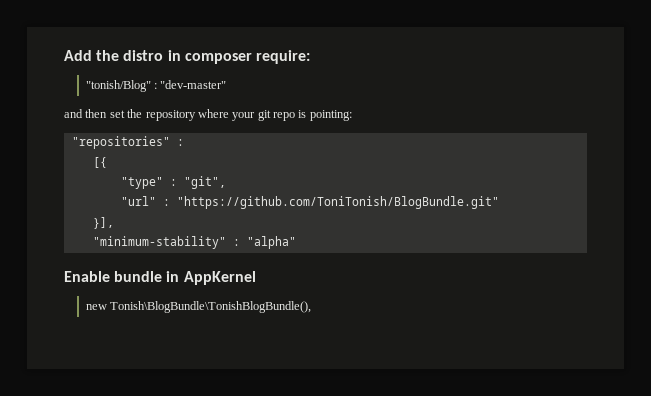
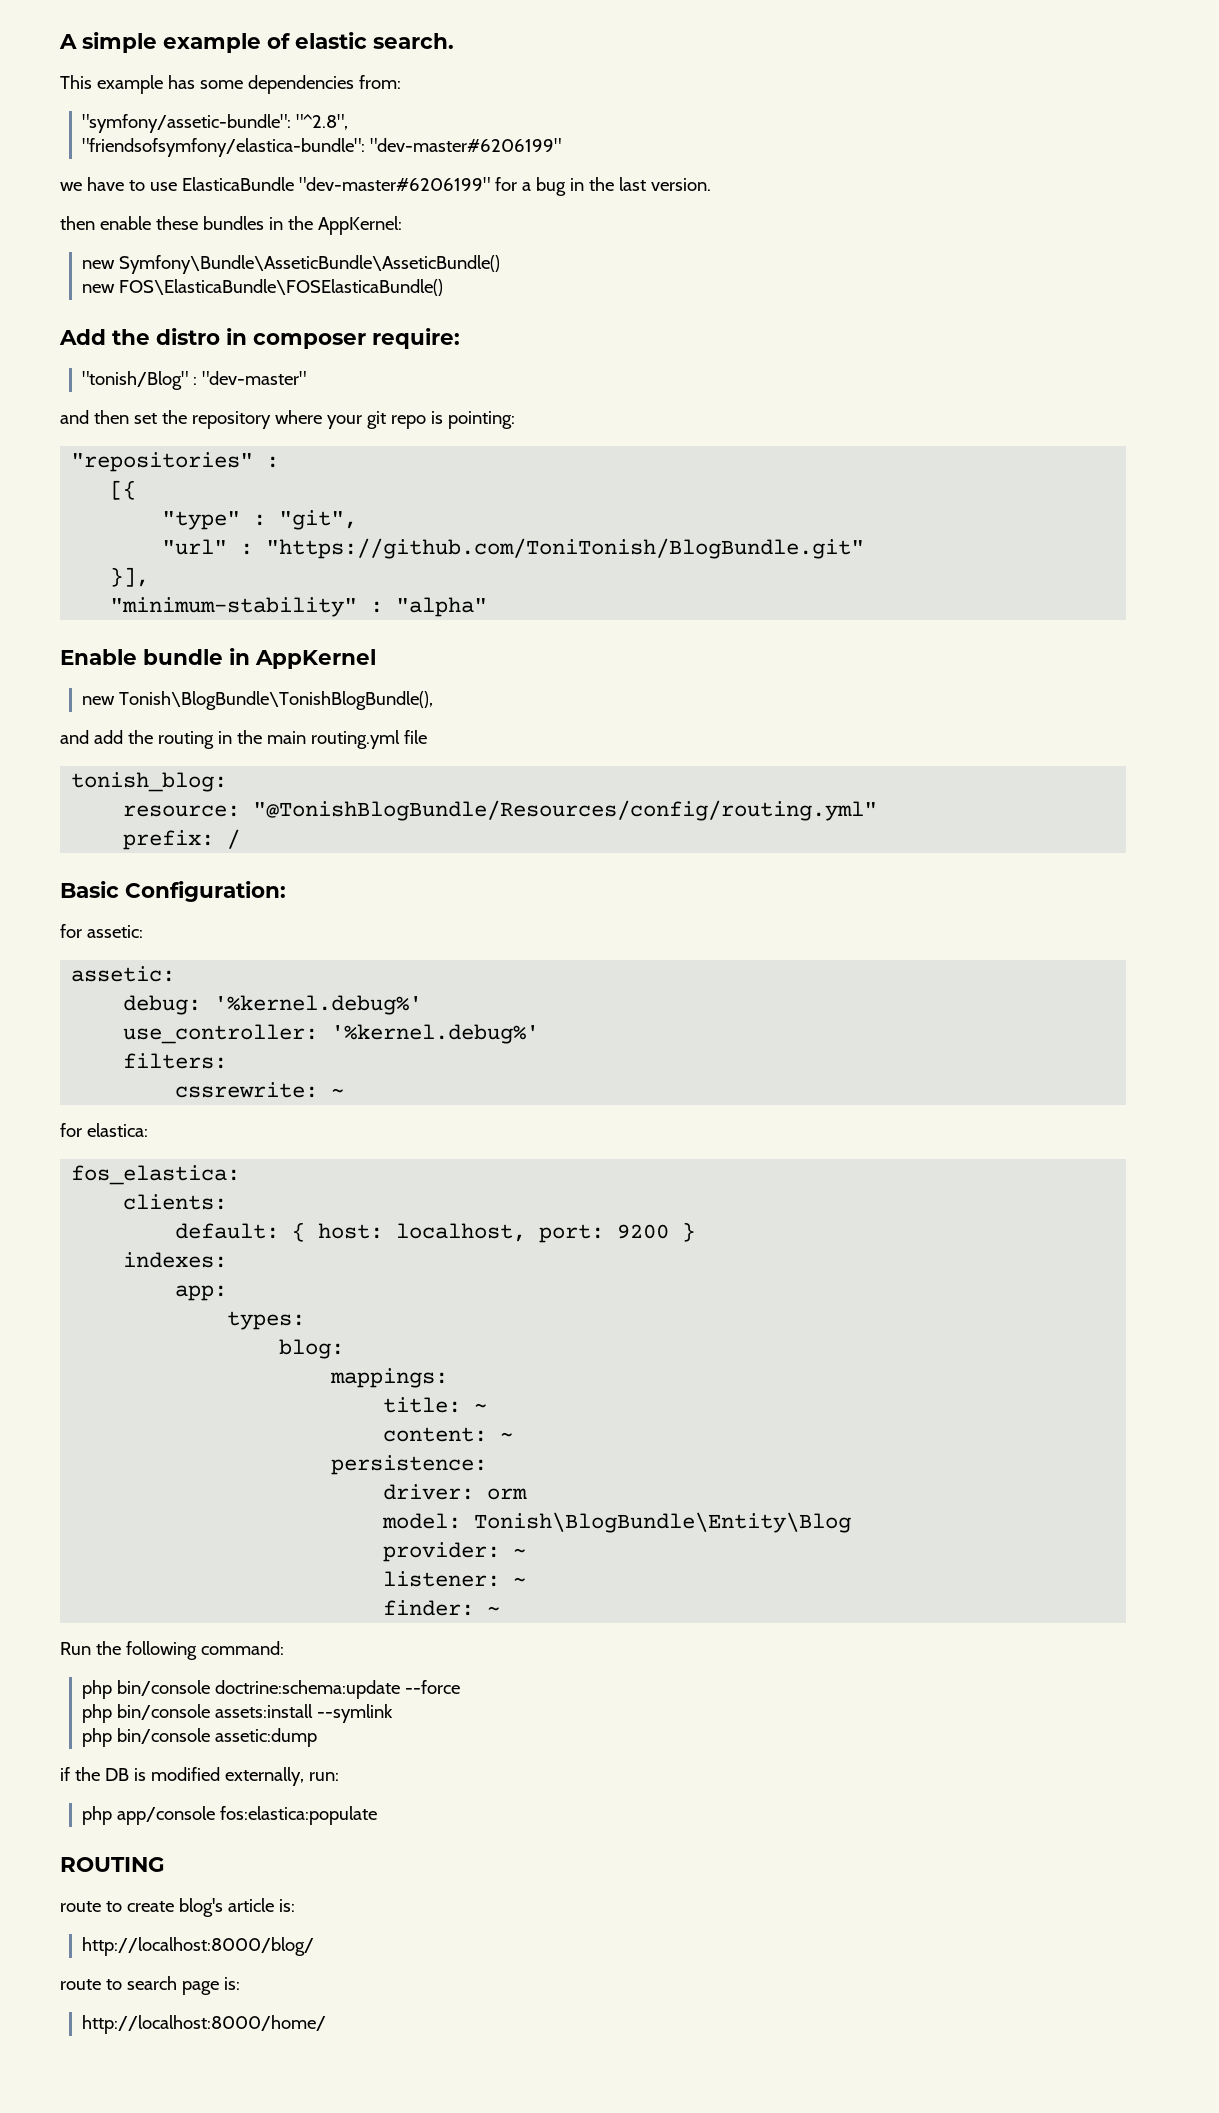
+ A simple example of elastic search.
+ This example has some dependencies from:
+ "symfony/assetic-bundle": "^2.8",
+ "friendsofsymfony/elastica-bundle": "dev-master#6206199"
+ we have to use ElasticaBundle "dev-master#6206199" for a bug in the last version.
+ then enable these bundles in the AppKernel:
+ new Symfony\Bundle\AsseticBundle\AsseticBundle()
+ new FOS\ElasticaBundle\FOSElasticaBundle()
+ and add the routing in the main routing.yml file
+ tonish_blog:
+ resource: "@TonishBlogBundle/Resources/config/routing.yml"
+ prefix: /
+ Basic Configuration:
+ for assetic:
+ assetic:
+ debug: '%kernel.debug%'
+ use_controller: '%kernel.debug%'
+ filters:
+ cssrewrite: ~
+ for elastica:
+ fos_elastica:
+ clients:
+ default: { host: localhost, port: 9200 }
+ indexes:
+ app:
+ types:
+ blog:
+ mappings:
+ title: ~
+ content: ~
+ persistence:
+ driver: orm
+ model: Tonish\BlogBundle\Entity\Blog
+ provider: ~
+ listener: ~
+ finder: ~
+ Run the following command:
+ php bin/console doctrine:schema:update --force
+ php bin/console assets:install --symlink
+ php bin/console assetic:dump
+ if the DB is modified externally, run:
+ php app/console fos:elastica:populate
+ ROUTING
+ route to create blog's article is:
+ http://localhost:8000/blog/
+ route to search page is:
+ http://localhost:8000/home/

